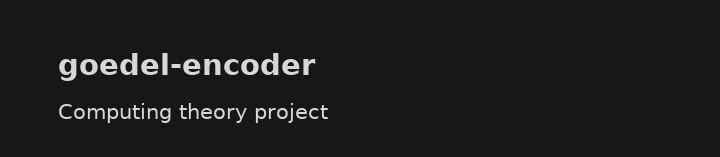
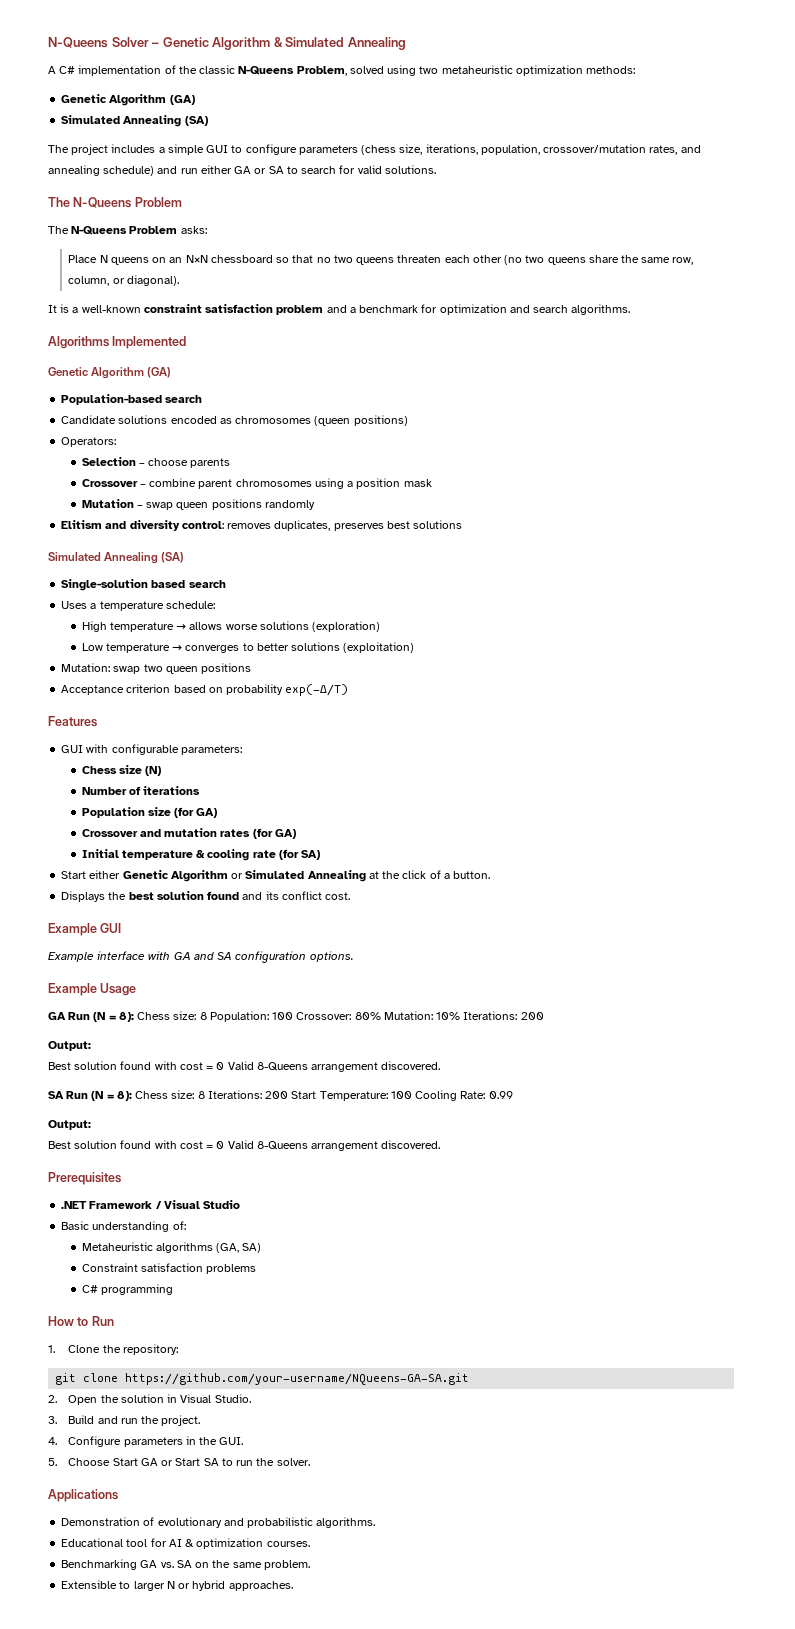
- goedel-encoder
- Computing theory project
+ N-Queens Solver – Genetic Algorithm & Simulated Annealing
+ A C# implementation of the classic N-Queens Problem, solved using two metaheuristic optimization methods:
+ Genetic Algorithm (GA)
+ Simulated Annealing (SA)
+ The project includes a simple GUI to configure parameters (chess size, iterations, population, crossover/mutation rates, and annealing schedule) and run either GA or SA to search for valid solutions.
+ The N-Queens Problem
+ The N-Queens Problem asks:
+ Place N queens on an N×N chessboard so that no two queens threaten each other (no two queens share the same row, column, or diagonal).
+ It is a well-known constraint satisfaction problem and a benchmark for optimization and search algorithms.
+ Algorithms Implemented
+ Genetic Algorithm (GA)
+ Population-based search
+ Candidate solutions encoded as chromosomes (queen positions)
+ Operators:
+ Selection – choose parents
+ Crossover – combine parent chromosomes using a position mask
+ Mutation – swap queen positions randomly
+ Elitism and diversity control: removes duplicates, preserves best solutions
+ Simulated Annealing (SA)
+ Single-solution based search
+ Uses a temperature schedule:
+ High temperature → allows worse solutions (exploration)
+ Low temperature → converges to better solutions (exploitation)
+ Mutation: swap two queen positions
+ Acceptance criterion based on probability exp(-Δ/T)
+ Features
+ GUI with configurable parameters:
+ Chess size (N)
+ Number of iterations
+ Population size (for GA)
+ Crossover and mutation rates (for GA)
+ Initial temperature & cooling rate (for SA)
+ Start either Genetic Algorithm or Simulated Annealing at the click of a button.
+ Displays the best solution found and its conflict cost.
+ Example GUI
+ Example interface with GA and SA configuration options.
+ Example Usage
+ GA Run (N = 8): Chess size: 8 Population: 100 Crossover: 80% Mutation: 10% Iterations: 200
+ Output:
+ Best solution found with cost = 0 Valid 8-Queens arrangement discovered.
+ SA Run (N = 8): Chess size: 8 Iterations: 200 Start Temperature: 100 Cooling Rate: 0.99
+ Output:
+ Best solution found with cost = 0 Valid 8-Queens arrangement discovered.
+ Prerequisites
+ .NET Framework / Visual Studio
+ Basic understanding of:
+ Metaheuristic algorithms (GA, SA)
+ Constraint satisfaction problems
+ C# programming
+ How to Run
+ 1. Clone the repository:
+ git clone https://github.com/your-username/NQueens-GA-SA.git
+ 2. Open the solution in Visual Studio.
+ 3. Build and run the project.
+ 4. Configure parameters in the GUI.
+ 5. Choose Start GA or Start SA to run the solver.
+ Applications
+ Demonstration of evolutionary and probabilistic algorithms.
+ Educational tool for AI & optimization courses.
+ Benchmarking GA vs. SA on the same problem.
+ Extensible to larger N or hybrid approaches.

